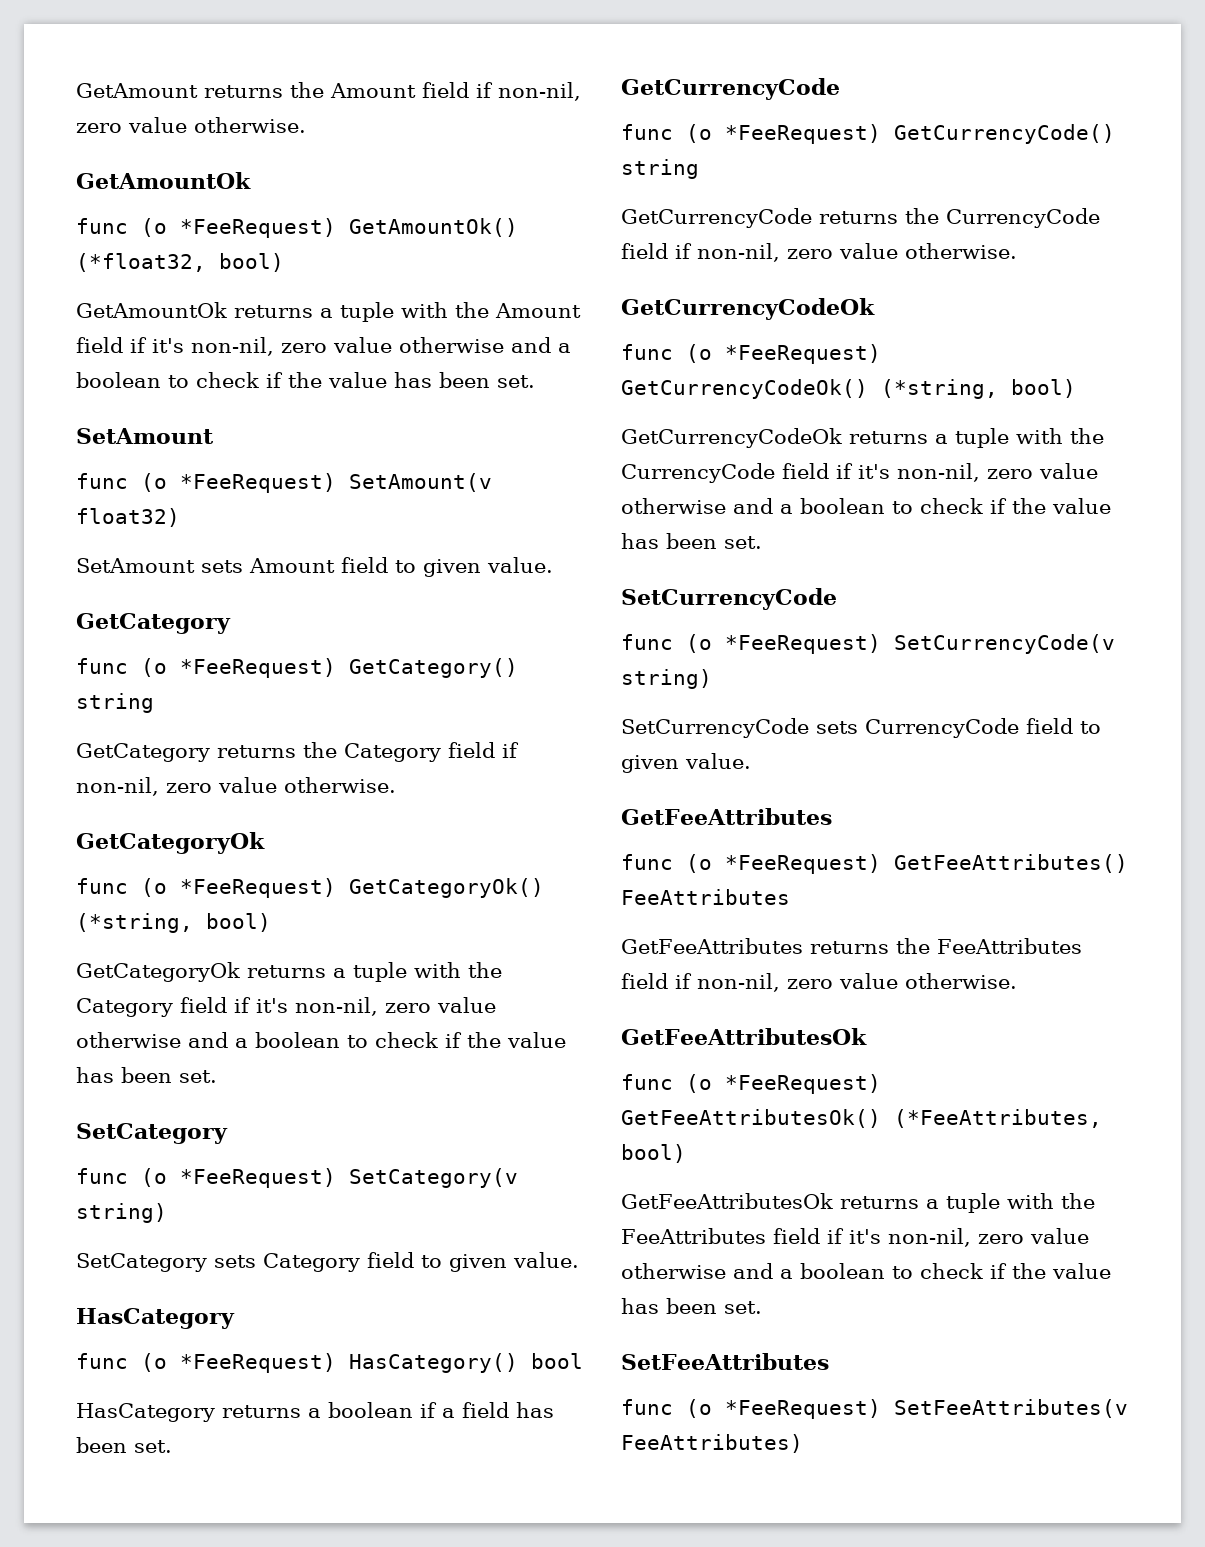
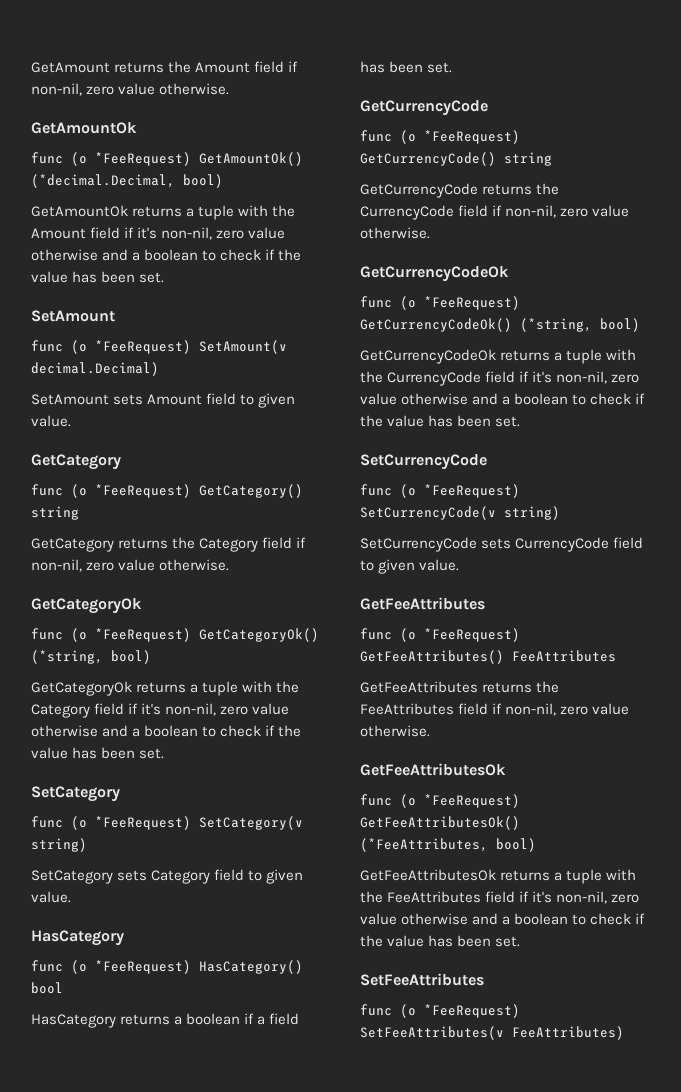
- func (o *FeeRequest) GetAmountOk() (*float32, bool)
+ func (o *FeeRequest) GetAmountOk() (*decimal.Decimal, bool)
- func (o *FeeRequest) SetAmount(v float32)
+ func (o *FeeRequest) SetAmount(v decimal.Decimal)

